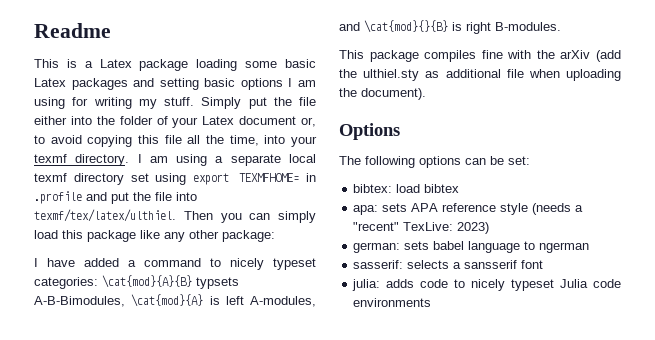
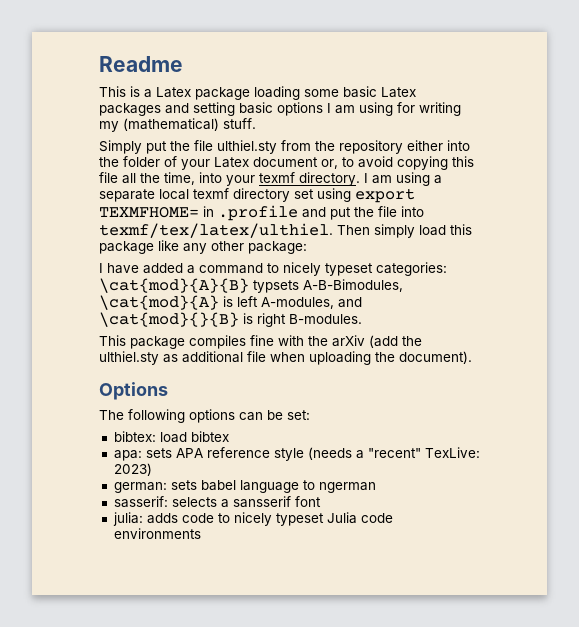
- This is a Latex package loading some basic Latex packages and setting basic options I am using for writing my stuff. Simply put the file either into the folder of your Latex document or, to avoid copying this file all the time, into your texmf directory.
+ This is a Latex package loading some basic Latex packages and setting basic options I am using for writing my (mathematical) stuff.
+ Simply put the file ulthiel.sty from the repository either into the folder of your Latex document or, to avoid copying this file all the time, into your texmf directory.
- Then you can simply load this package like any other package:
+ Then simply load this package like any other package:

